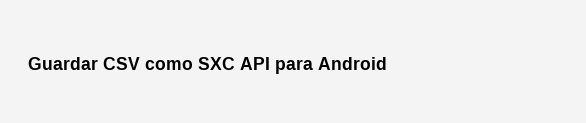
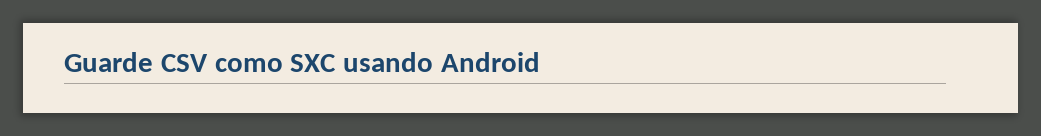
- Guardar CSV como SXC API para Android
+ Guarde CSV como SXC usando Android

